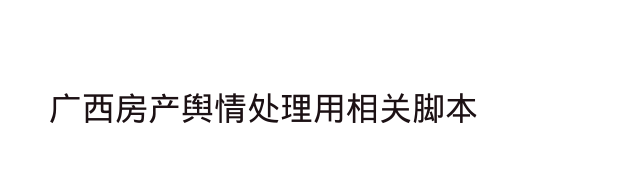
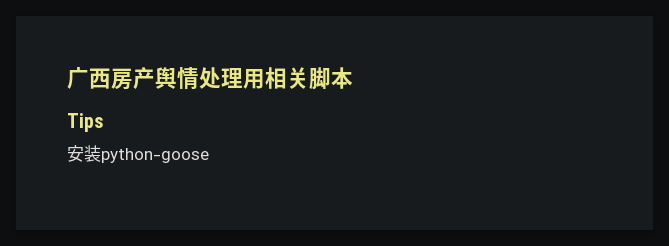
+ Tips
+ 安装python-goose

